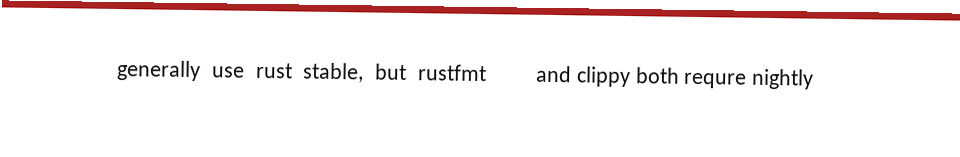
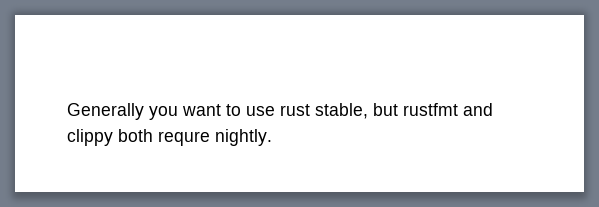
- generally use rust stable, but rustfmt and clippy both requre nightly
+ Generally you want to use rust stable, but rustfmt and clippy both requre nightly.

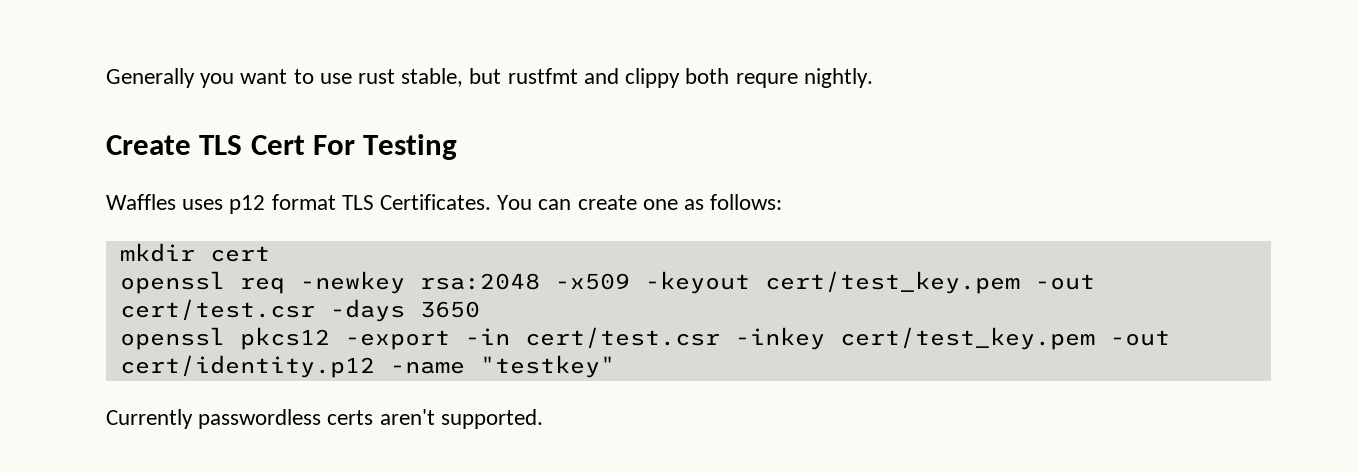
+ Create TLS Cert For Testing
+ Waffles uses p12 format TLS Certificates. You can create one as follows:
+ mkdir cert
+ openssl req -newkey rsa:2048 -x509 -keyout cert/test_key.pem -out cert/test.csr -days 3650
+ openssl pkcs12 -export -in cert/test.csr -inkey cert/test_key.pem -out cert/identity.p12 -name "testkey"
+ Currently passwordless certs aren't supported.

